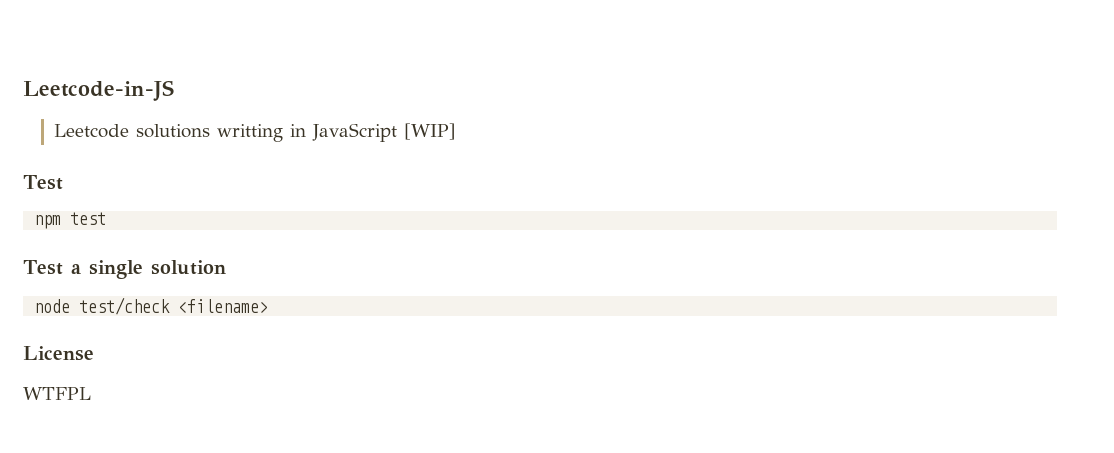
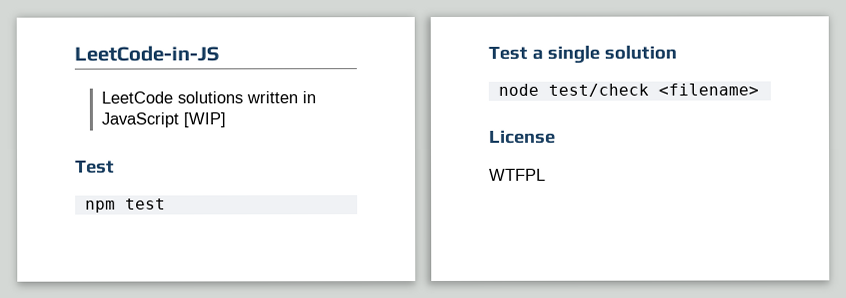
- Leetcode-in-JS
- Leetcode solutions writting in JavaScript [WIP]
+ LeetCode-in-JS
+ LeetCode solutions written in JavaScript [WIP]

